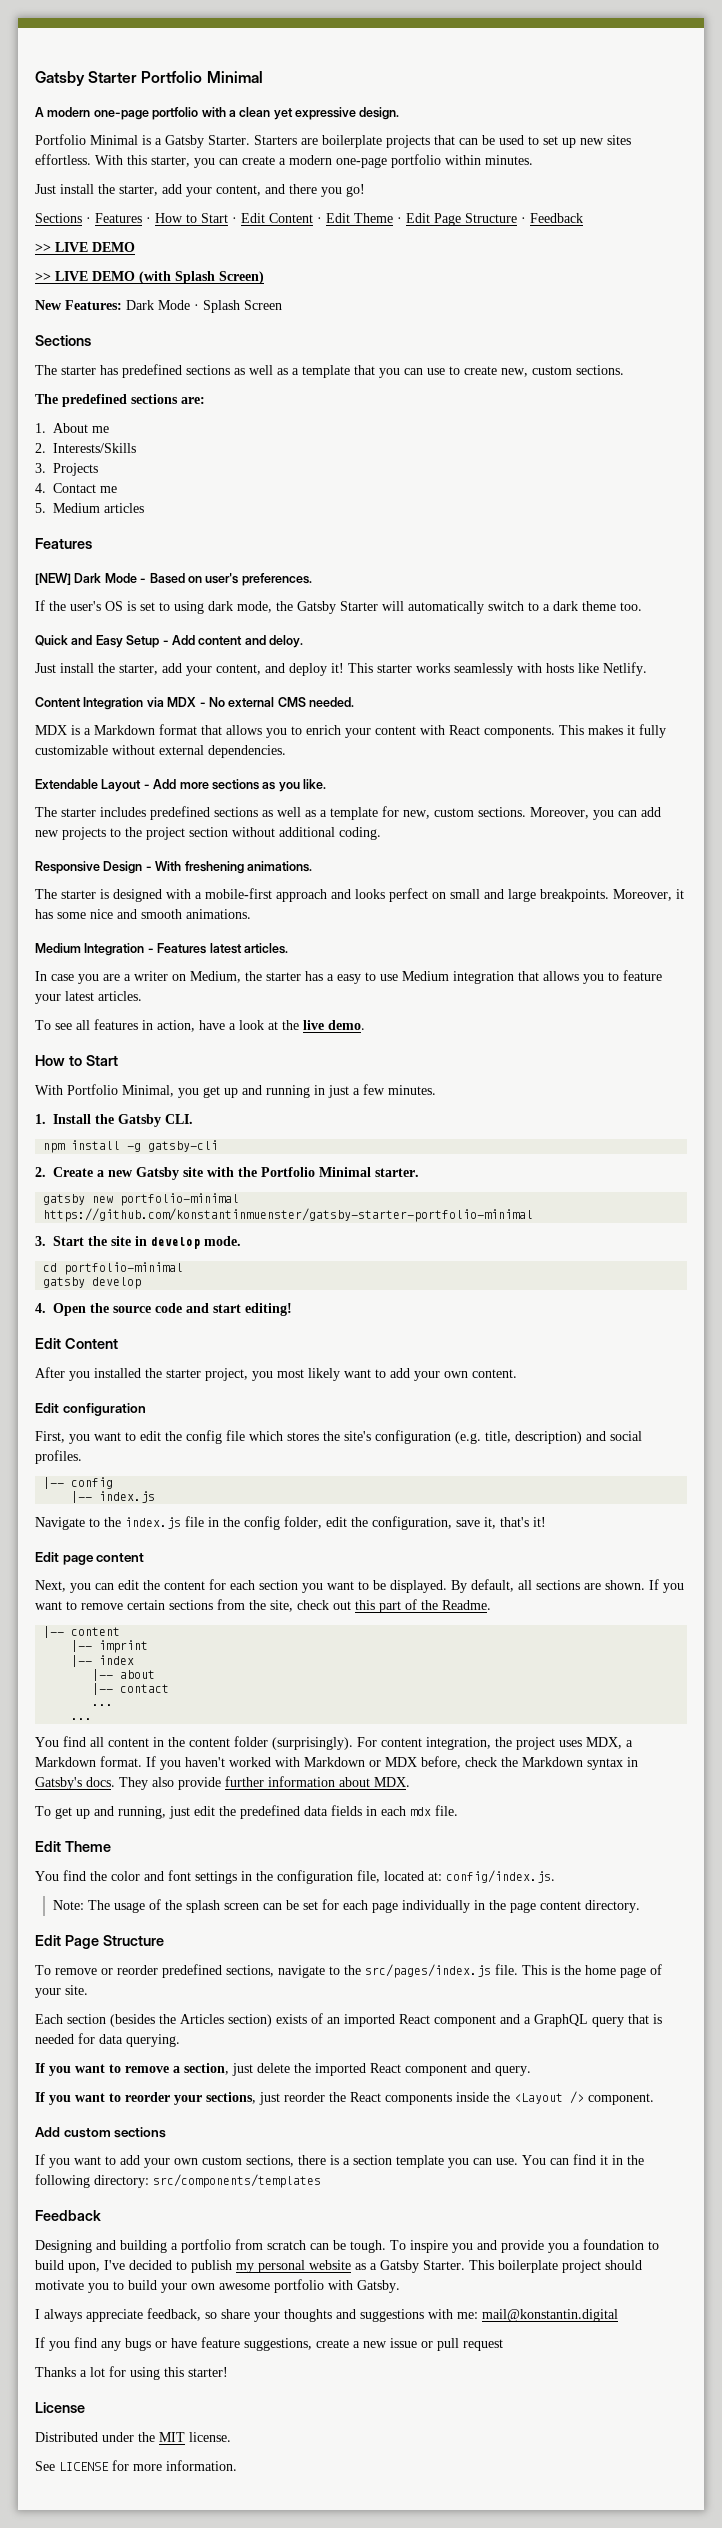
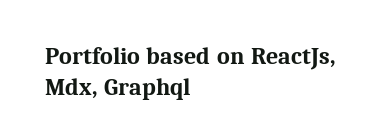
- Gatsby Starter Portfolio Minimal
- A modern one-page portfolio with a clean yet expressive design.
- Portfolio Minimal is a Gatsby Starter. Starters are boilerplate projects that can be used to set up new sites effortless. With this starter, you can create a modern one-page portfolio within minutes.
- Just install the starter, add your content, and there you go!
- Sections · Features · How to Start · Edit Content · Edit Theme · Edit Page Structure · Feedback
- >> LIVE DEMO
- >> LIVE DEMO (with Splash Screen)
- New Features: Dark Mode · Splash Screen
- Sections
- The starter has predefined sections as well as a template that you can use to create new, custom sections.
- The predefined sections are:
- 1. About me
- 2. Interests/Skills
- 3. Projects
- 4. Contact me
- 5. Medium articles
- Features
- [NEW] Dark Mode - Based on user's preferences.
- If the user's OS is set to using dark mode, the Gatsby Starter will automatically switch to a dark theme too.
- Quick and Easy Setup - Add content and deloy.
- Just install the starter, add your content, and deploy it! This starter works seamlessly with hosts like Netlify.
- Content Integration via MDX - No external CMS needed.
- MDX is a Markdown format that allows you to enrich your content with React components. This makes it fully customizable without external dependencies.
- Extendable Layout - Add more sections as you like.
- The starter includes predefined sections as well as a template for new, custom sections. Moreover, you can add new projects to the project section without additional coding.
- Responsive Design - With freshening animations.
- The starter is designed with a mobile-first approach and looks perfect on small and large breakpoints. Moreover, it has some nice and smooth animations.
- Medium Integration - Features latest articles.
- In case you are a writer on Medium, the starter has a easy to use Medium integration that allows you to feature your latest articles.
- To see all features in action, have a look at the live demo.
- How to Start
- With Portfolio Minimal, you get up and running in just a few minutes.
- 1. Install the Gatsby CLI.
- npm install -g gatsby-cli
- 2. Create a new Gatsby site with the Portfolio Minimal starter.
- gatsby new portfolio-minimal https://github.com/konstantinmuenster/gatsby-starter-portfolio-minimal
- 3. Start the site in develop mode.
- cd portfolio-minimal
- gatsby develop
- 4. Open the source code and start editing!
- Edit Content
- After you installed the starter project, you most likely want to add your own content.
- Edit configuration
- First, you want to edit the config file which stores the site's configuration (e.g. title, description) and social profiles.
- |-- config
- |-- index.js
- Navigate to the index.js file in the config folder, edit the configuration, save it, that's it!
- Edit page content
- Next, you can edit the content for each section you want to be displayed. By default, all sections are shown. If you want to remove certain sections from the site, check out this part of the Readme.
- |-- content
- |-- imprint
- |-- index
- |-- about
- |-- contact
- ...
- ...
- You find all content in the content folder (surprisingly). For content integration, the project uses MDX, a Markdown format. If you haven't worked with Markdown or MDX before, check the Markdown syntax in Gatsby's docs. They also provide further information about MDX.
- To get up and running, just edit the predefined data fields in each mdx file.
- Edit Theme
- You find the color and font settings in the configuration file, located at: config/index.js.
- Note: The usage of the splash screen can be set for each page individually in the page content directory.
- Edit Page Structure
- To remove or reorder predefined sections, navigate to the src/pages/index.js file. This is the home page of your site.
- Each section (besides the Articles section) exists of an imported React component and a GraphQL query that is needed for data querying.
- If you want to remove a section, just delete the imported React component and query.
- If you want to reorder your sections, just reorder the React components inside the <Layout /> component.
- Add custom sections
- If you want to add your own custom sections, there is a section template you can use. You can find it in the following directory: src/components/templates
- Feedback
- Designing and building a portfolio from scratch can be tough. To inspire you and provide you a foundation to build upon, I've decided to publish my personal website as a Gatsby Starter. This boilerplate project should motivate you to build your own awesome portfolio with Gatsby.
- I always appreciate feedback, so share your thoughts and suggestions with me: mail@konstantin.digital
- If you find any bugs or have feature suggestions, create a new issue or pull request
- Thanks a lot for using this starter!
- License
- Distributed under the MIT license.
- See LICENSE for more information.
+ Portfolio based on ReactJs, Mdx, Graphql

